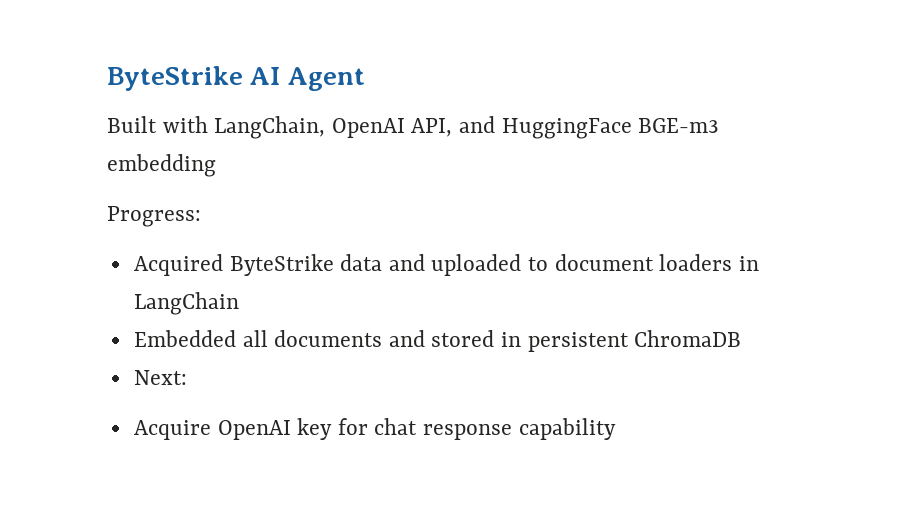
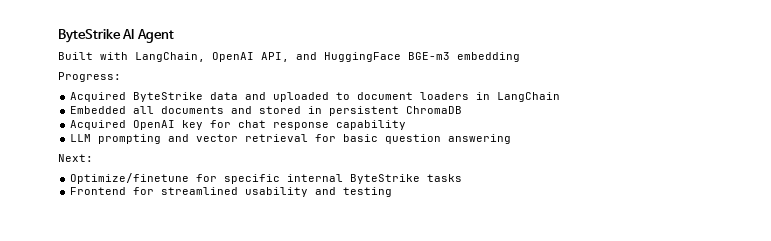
- Next:
- Acquire OpenAI key for chat response capability
+ Acquired OpenAI key for chat response capability
+ LLM prompting and vector retrieval for basic question answering
+ Next:
+ Optimize/finetune for specific internal ByteStrike tasks
+ Frontend for streamlined usability and testing

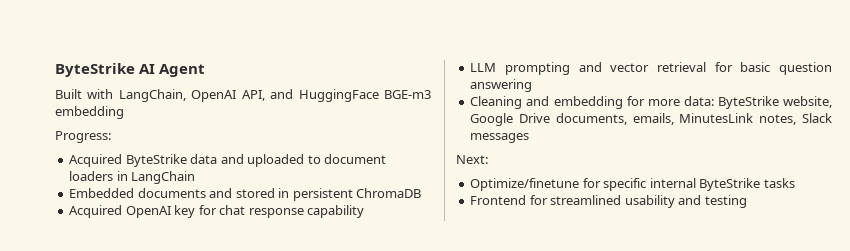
- Embedded all documents and stored in persistent ChromaDB
+ Embedded documents and stored in persistent ChromaDB
+ Cleaning and embedding for more data: ByteStrike website, Google Drive documents, emails, MinutesLink notes, Slack messages

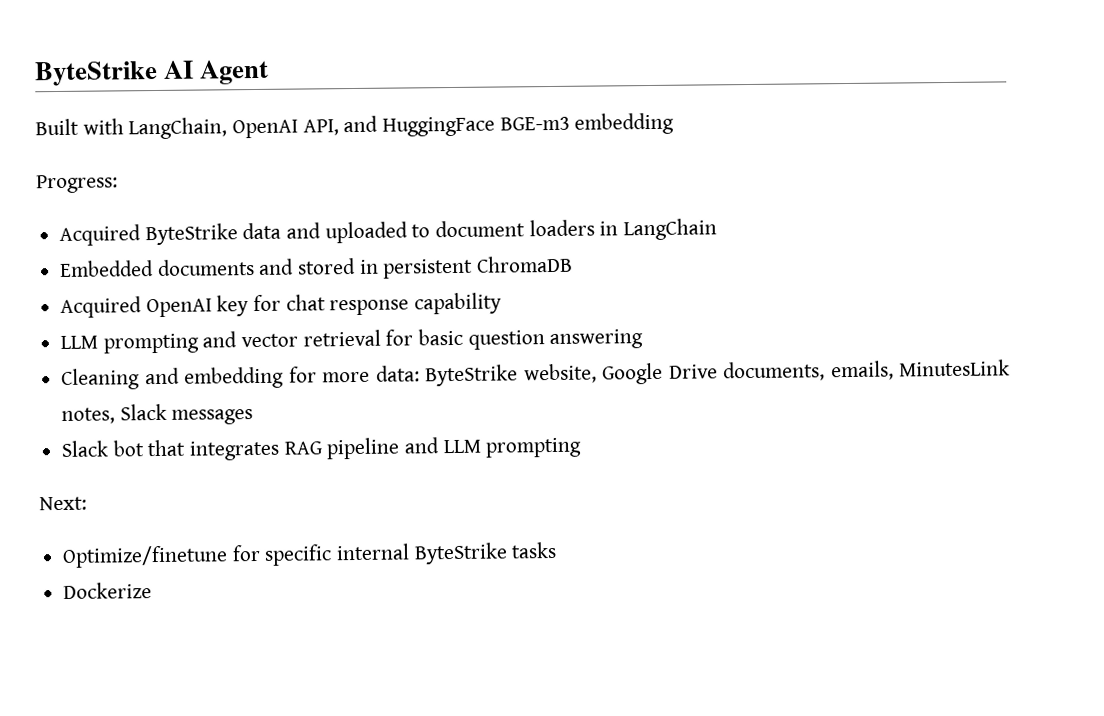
+ Slack bot that integrates RAG pipeline and LLM prompting
- Frontend for streamlined usability and testing
+ Dockerize

